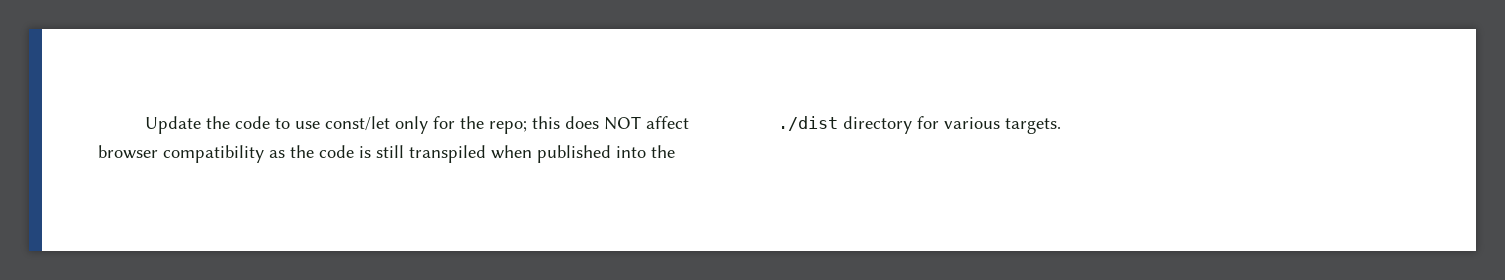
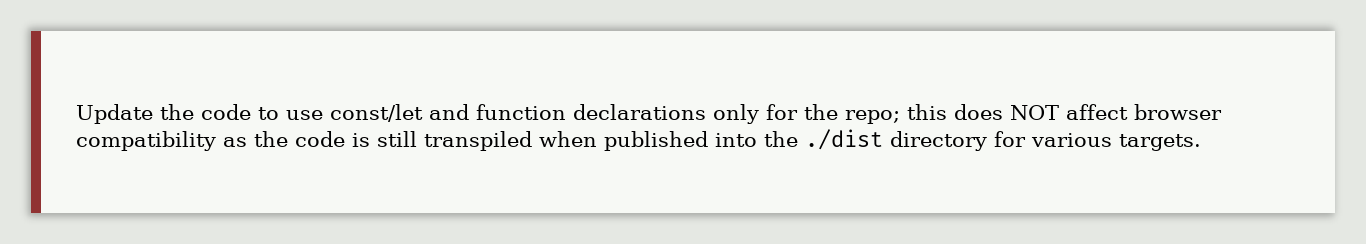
- Update the code to use const/let only for the repo; this does NOT affect browser compatibility as the code is still transpiled when published into the ./dist directory for various targets.
+ Update the code to use const/let and function declarations only for the repo; this does NOT affect browser compatibility as the code is still transpiled when published into the ./dist directory for various targets.

